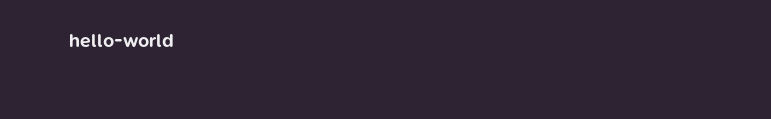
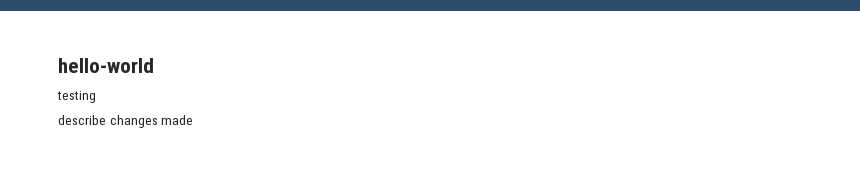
+ testing
+ describe changes made

